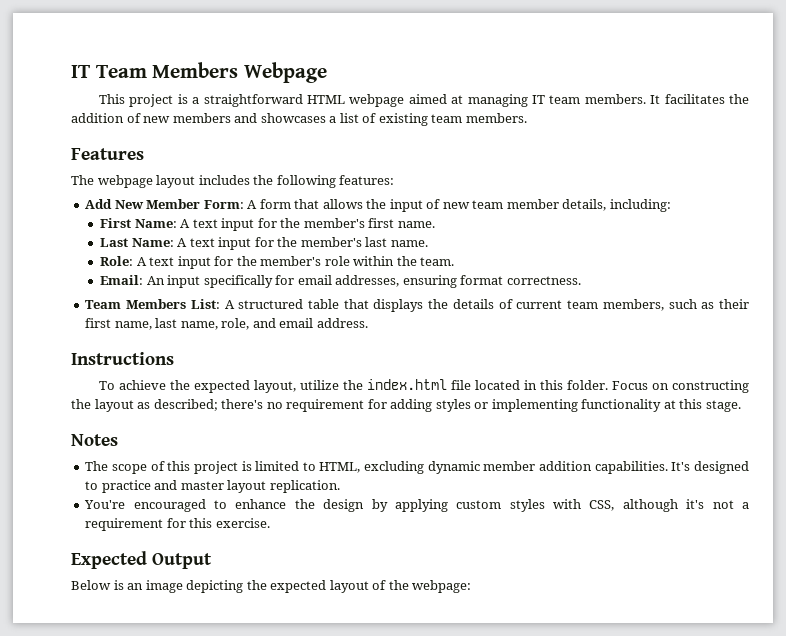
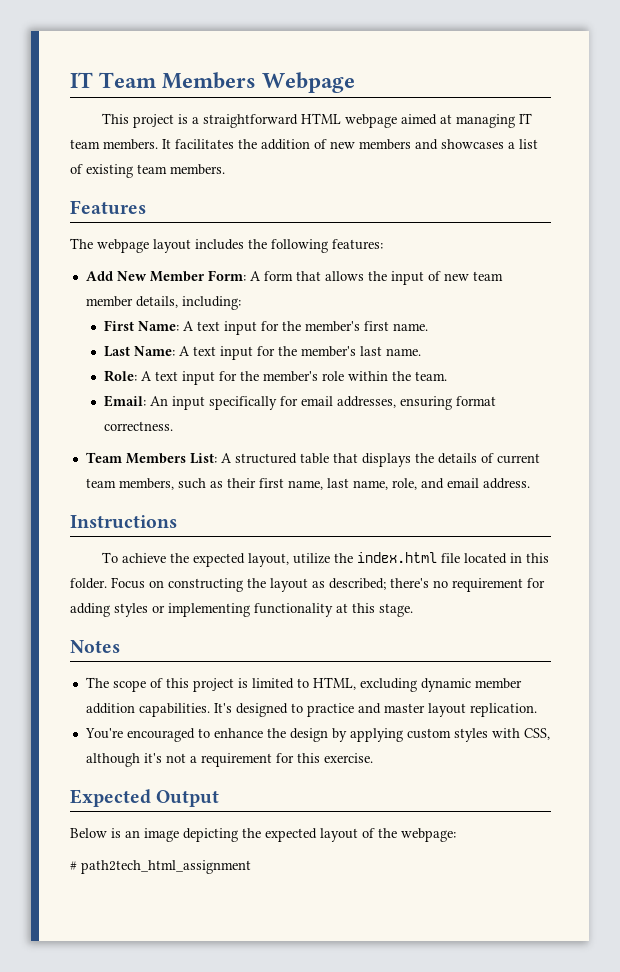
+ # path2tech_html_assignment

